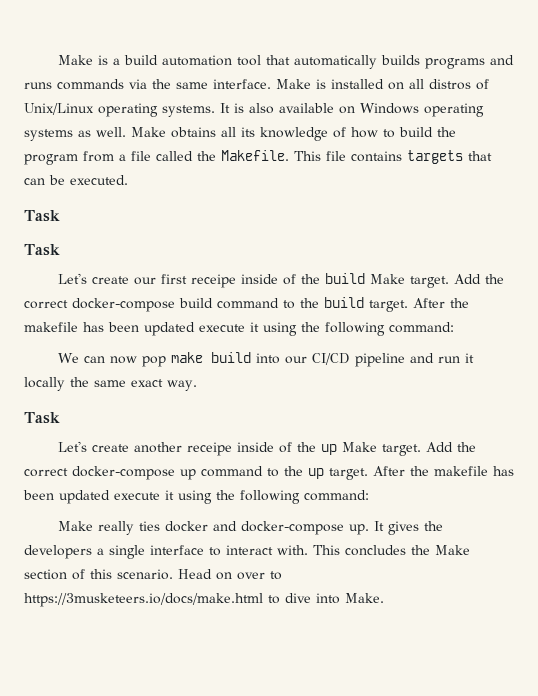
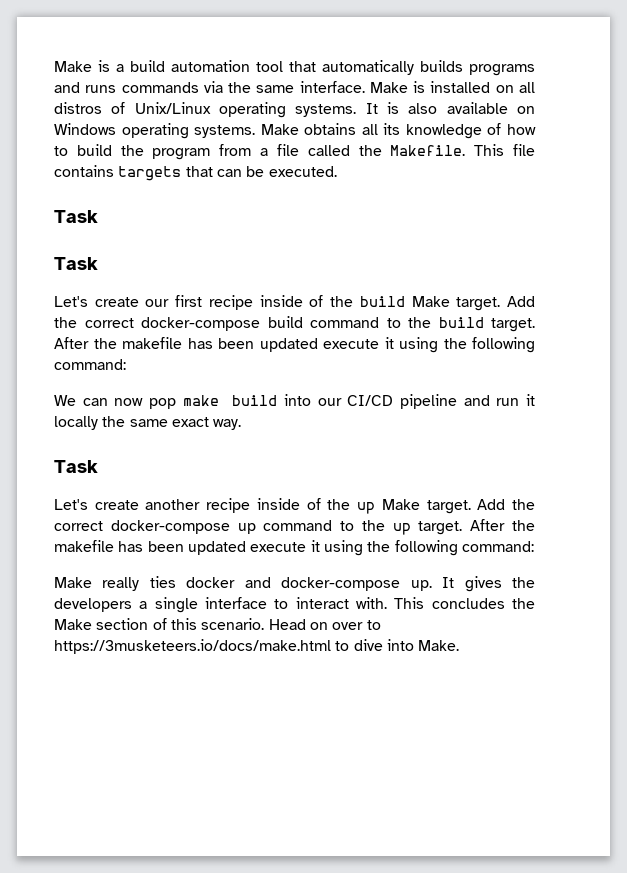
- It is also available on Windows operating systems as well.
+ It is also available on Windows operating systems.
- Let's create our first receipe inside of the build Make target.
+ Let's create our first recipe inside of the build Make target.
- Let's create another receipe inside of the up Make target.
+ Let's create another recipe inside of the up Make target.

